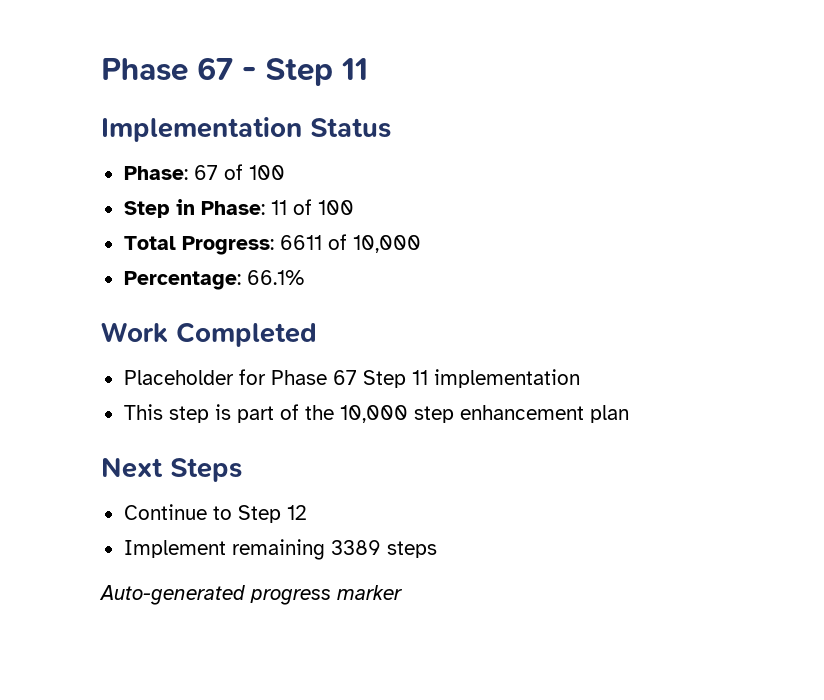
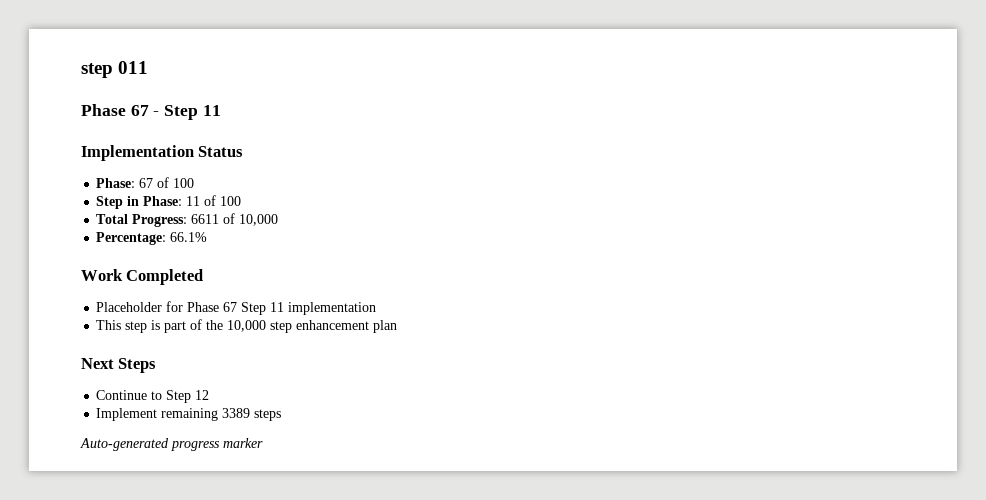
+ step 011

